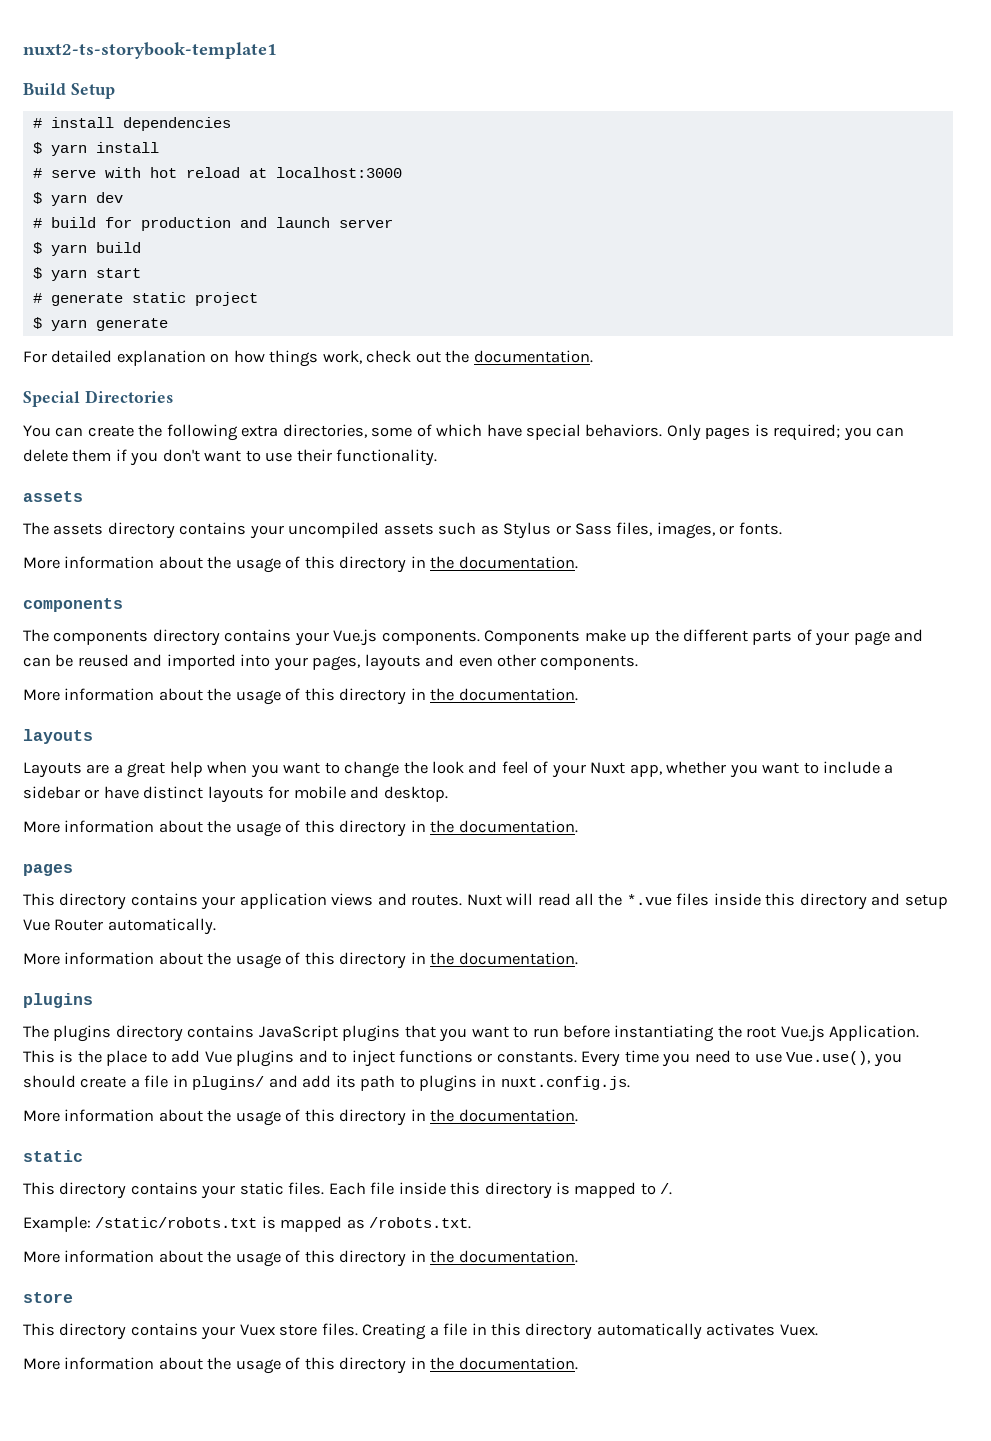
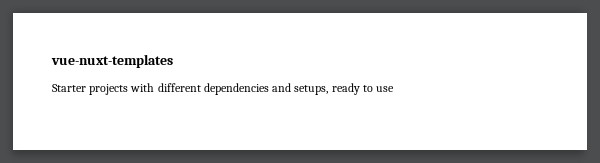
- nuxt2-ts-storybook-template1
- Build Setup
- # install dependencies
- $ yarn install
- # serve with hot reload at localhost:3000
- $ yarn dev
- # build for production and launch server
- $ yarn build
- $ yarn start
- # generate static project
- $ yarn generate
- For detailed explanation on how things work, check out the documentation.
- Special Directories
- You can create the following extra directories, some of which have special behaviors. Only pages is required; you can delete them if you don't want to use their functionality.
- assets
- The assets directory contains your uncompiled assets such as Stylus or Sass files, images, or fonts.
- More information about the usage of this directory in the documentation.
- components
- The components directory contains your Vue.js components. Components make up the different parts of your page and can be reused and imported into your pages, layouts and even other components.
- More information about the usage of this directory in the documentation.
- layouts
- Layouts are a great help when you want to change the look and feel of your Nuxt app, whether you want to include a sidebar or have distinct layouts for mobile and desktop.
- More information about the usage of this directory in the documentation.
- pages
- This directory contains your application views and routes. Nuxt will read all the *.vue files inside this directory and setup Vue Router automatically.
- More information about the usage of this directory in the documentation.
- plugins
- The plugins directory contains JavaScript plugins that you want to run before instantiating the root Vue.js Application. This is the place to add Vue plugins and to inject functions or constants. Every time you need to use Vue.use(), you should create a file in plugins/ and add its path to plugins in nuxt.config.js.
- More information about the usage of this directory in the documentation.
- static
- This directory contains your static files. Each file inside this directory is mapped to /.
- Example: /static/robots.txt is mapped as /robots.txt.
- More information about the usage of this directory in the documentation.
- store
- This directory contains your Vuex store files. Creating a file in this directory automatically activates Vuex.
- More information about the usage of this directory in the documentation.
+ vue-nuxt-templates
+ Starter projects with different dependencies and setups, ready to use

